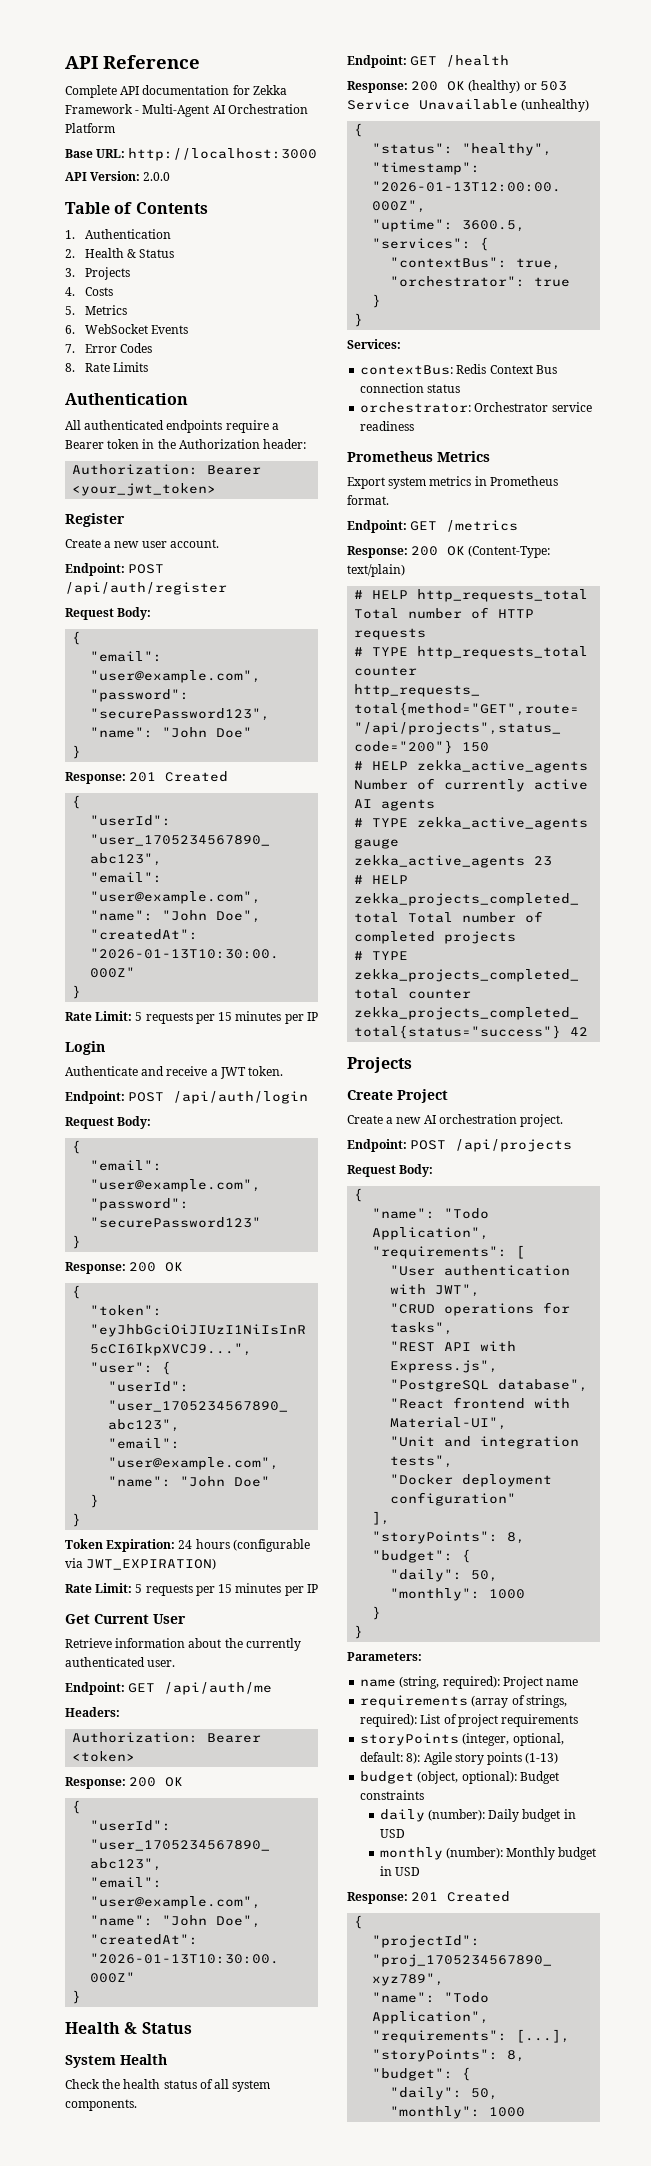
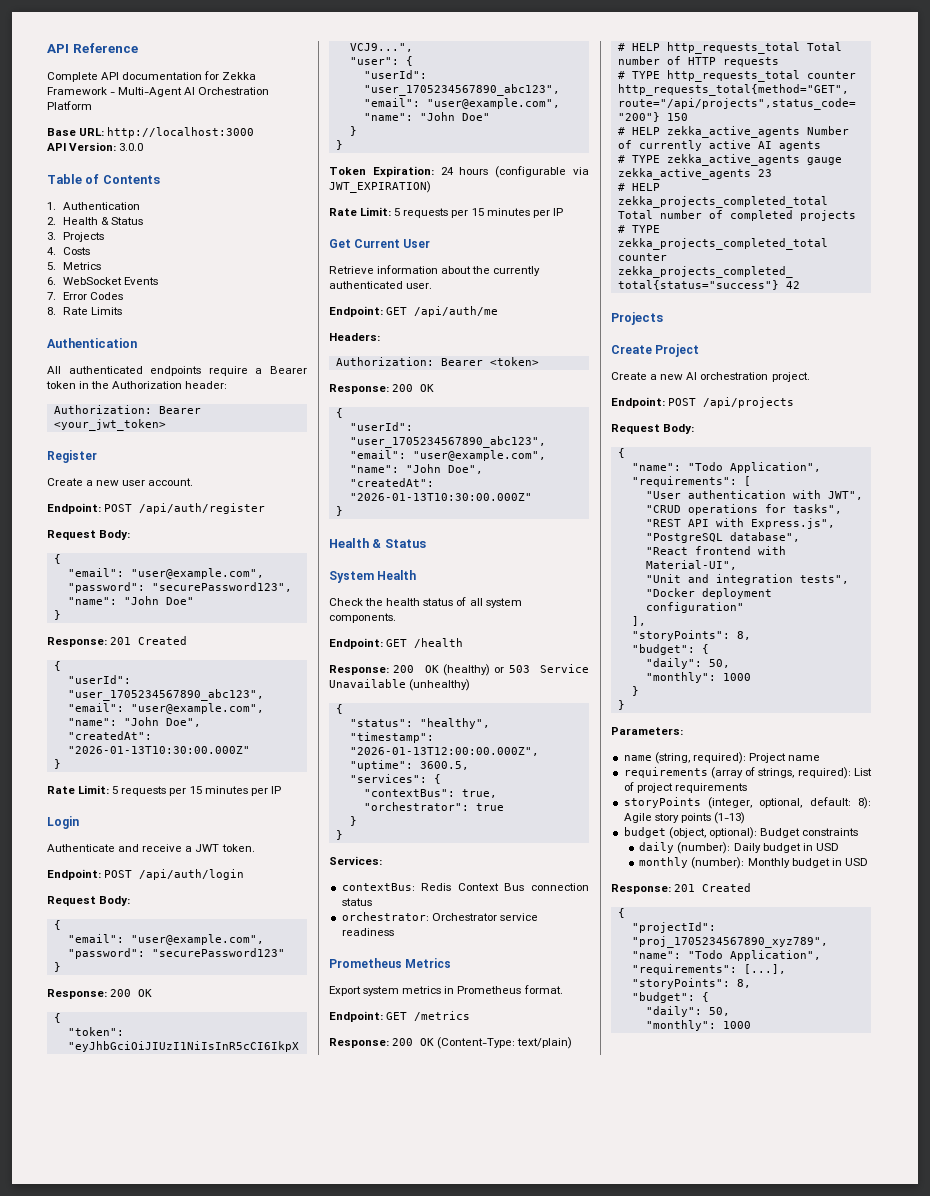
- API Version: 2.0.0
+ API Version: 3.0.0

